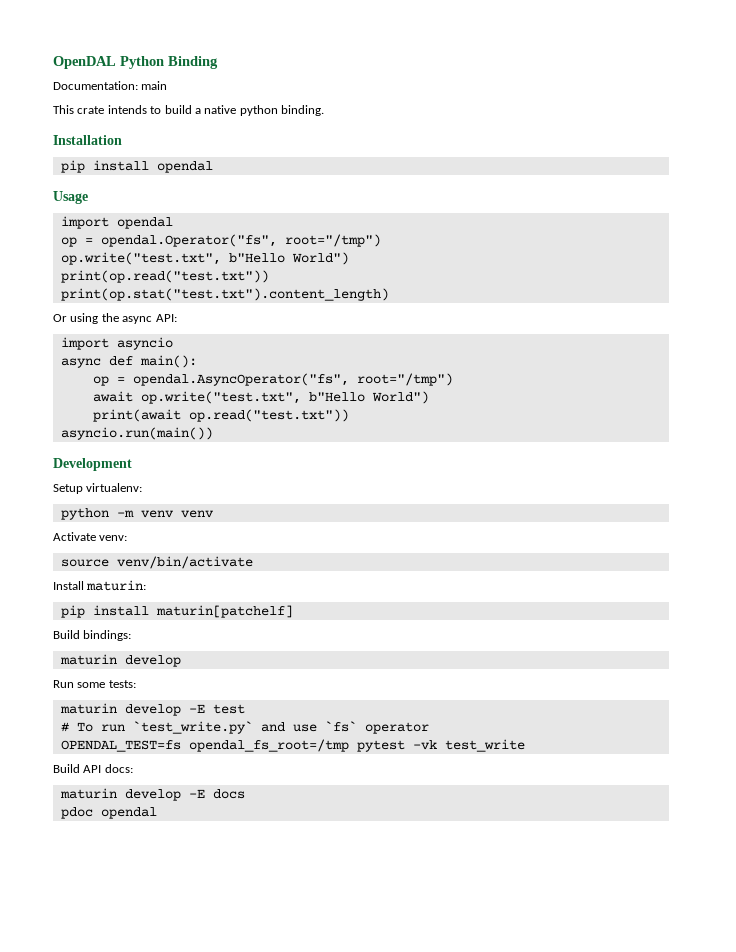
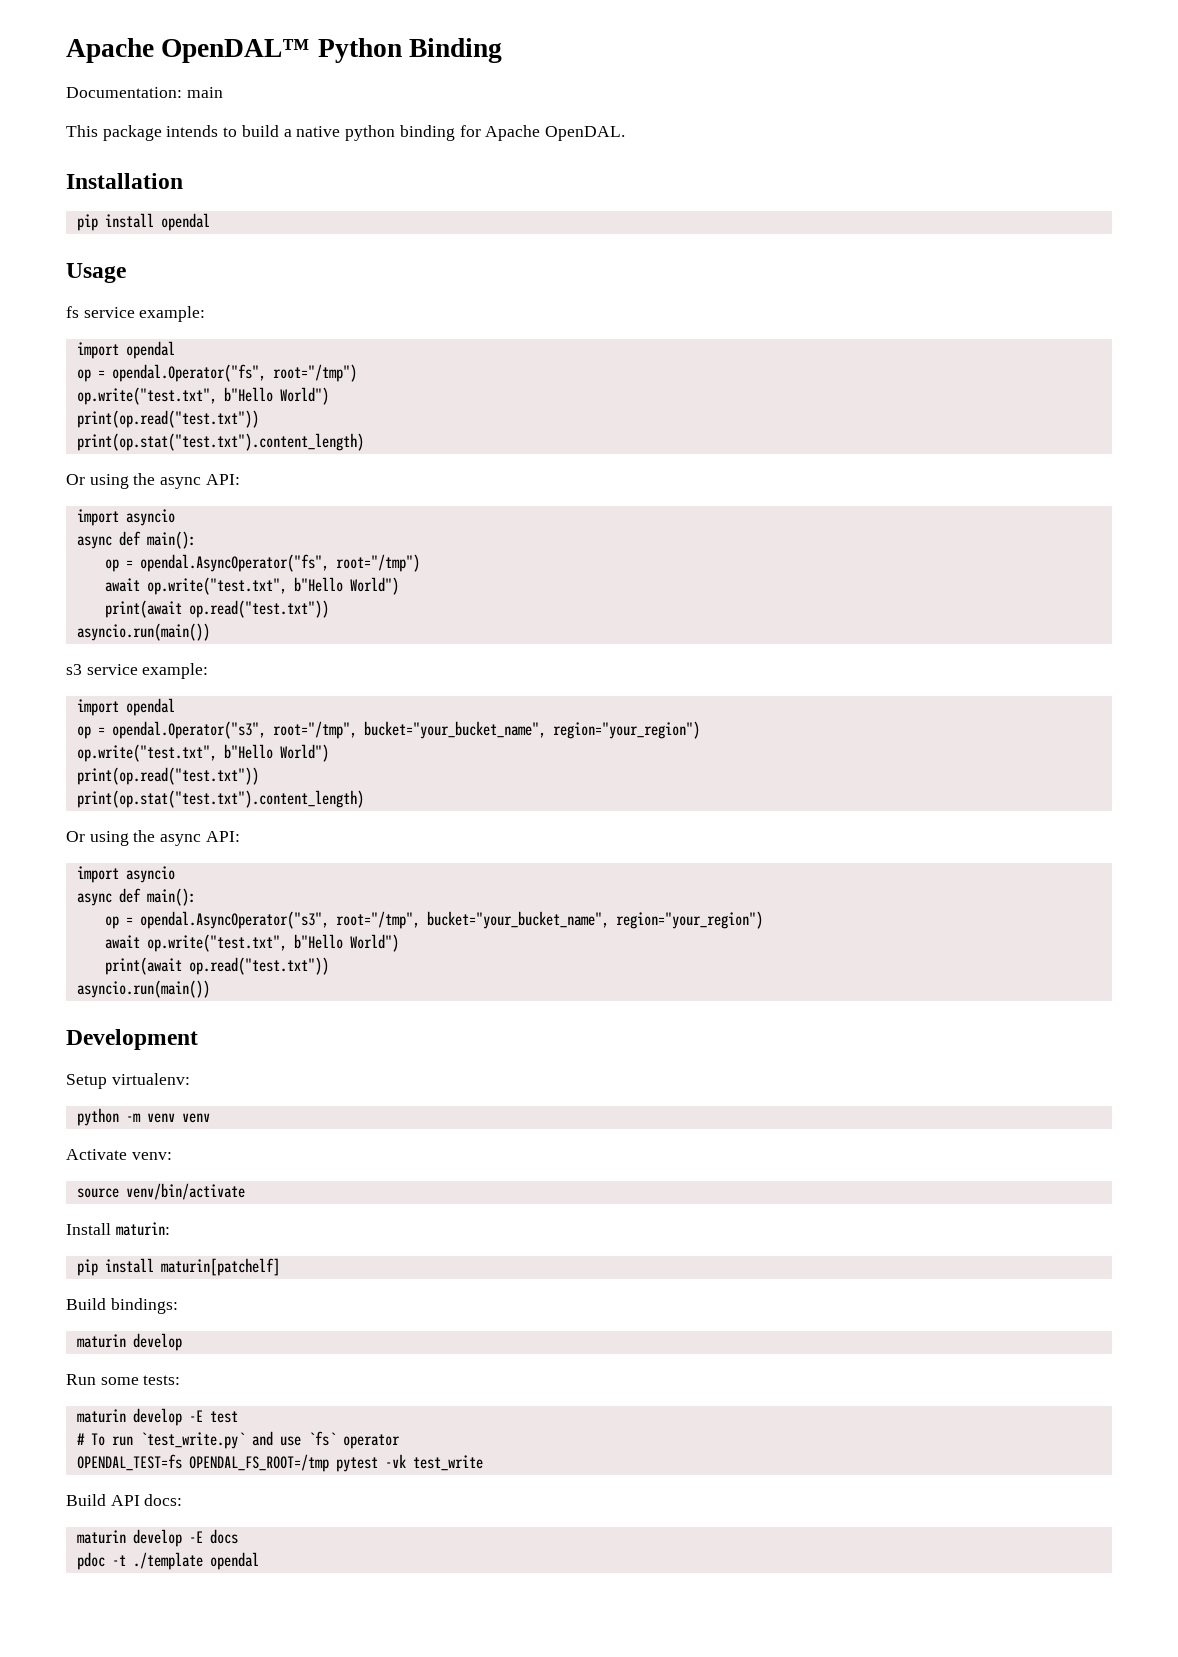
- OpenDAL Python Binding
+ Apache OpenDAL™ Python Binding
- This crate intends to build a native python binding.
+ This package intends to build a native python binding for Apache OpenDAL.
+ fs service example:
+ s3 service example:
+ import opendal
+ op = opendal.Operator("s3", root="/tmp", bucket="your_bucket_name", region="your_region")
+ op.write("test.txt", b"Hello World")
+ print(op.read("test.txt"))
+ print(op.stat("test.txt").content_length)
+ Or using the async API:
+ import asyncio
+ async def main():
+ op = opendal.AsyncOperator("s3", root="/tmp", bucket="your_bucket_name", region="your_region")
+ await op.write("test.txt", b"Hello World")
+ print(await op.read("test.txt"))
+ asyncio.run(main())
- OPENDAL_TEST=fs opendal_fs_root=/tmp pytest -vk test_write
+ OPENDAL_TEST=fs OPENDAL_FS_ROOT=/tmp pytest -vk test_write
- pdoc opendal
+ pdoc -t ./template opendal

